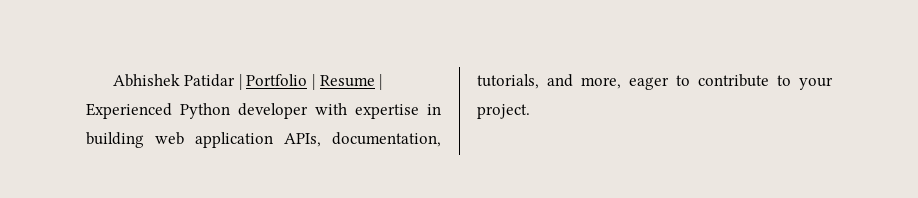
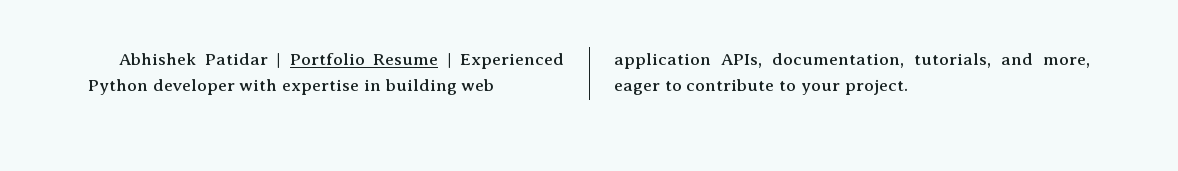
- Abhishek Patidar | Portfolio | Resume | Experienced Python developer with expertise in building web application APIs, documentation, tutorials, and more, eager to contribute to your project.
+ Abhishek Patidar | Portfolio Resume | Experienced Python developer with expertise in building web application APIs, documentation, tutorials, and more, eager to contribute to your project.

